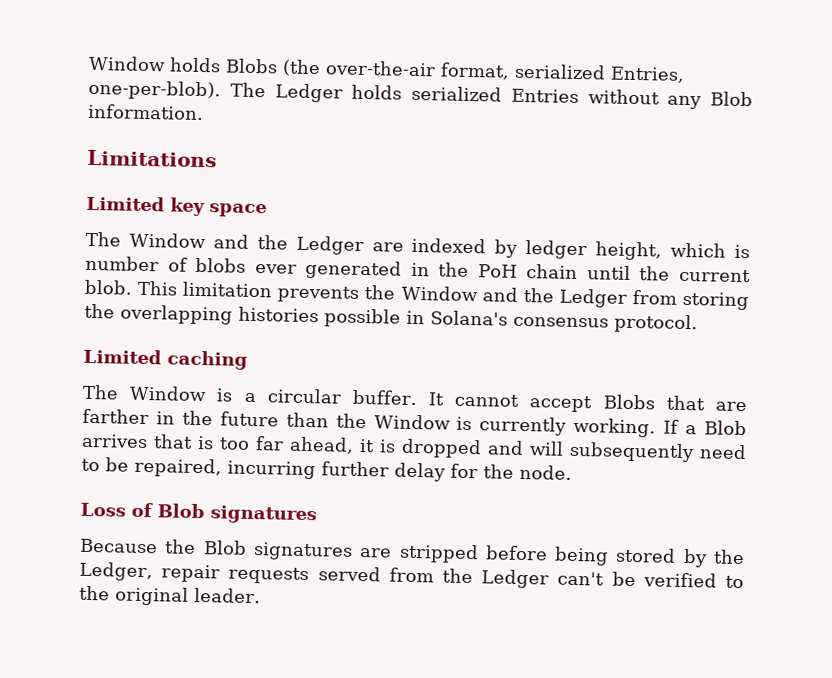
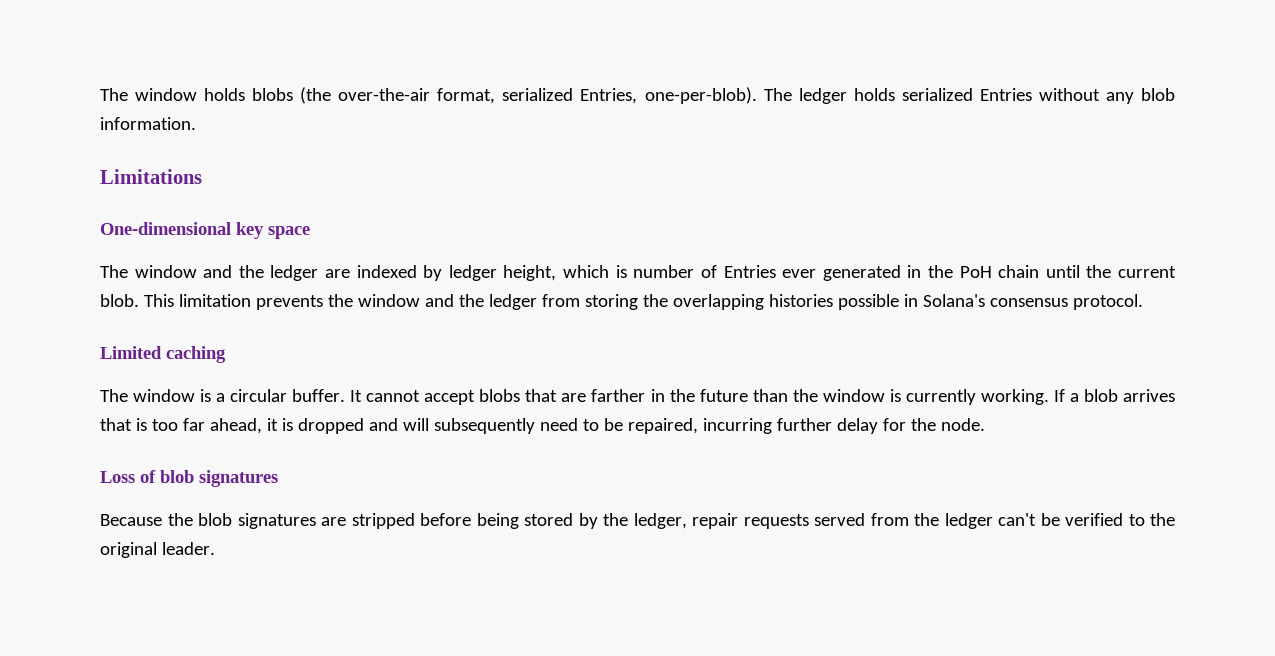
- Window holds Blobs (the over-the-air format, serialized Entries, one-per-blob).
+ The window holds blobs (the over-the-air format, serialized Entries, one-per-blob).
- The Ledger holds serialized Entries without any Blob information.
+ The ledger holds serialized Entries without any blob information.
- Limited key space
+ One-dimensional key space
- The Window and the Ledger are indexed by ledger height, which is number of blobs ever generated in the PoH chain until the current blob.
+ The window and the ledger are indexed by ledger height, which is number of Entries ever generated in the PoH chain until the current blob.
- This limitation prevents the Window and the Ledger from storing the overlapping histories possible in Solana's consensus protocol.
+ This limitation prevents the window and the ledger from storing the overlapping histories possible in Solana's consensus protocol.
- The Window is a circular buffer.
+ The window is a circular buffer.
- It cannot accept Blobs that are farther in the future than the Window is currently working.
+ It cannot accept blobs that are farther in the future than the window is currently working.
- If a Blob arrives that is too far ahead, it is dropped and will subsequently need to be repaired, incurring further delay for the node.
+ If a blob arrives that is too far ahead, it is dropped and will subsequently need to be repaired, incurring further delay for the node.
- Loss of Blob signatures
+ Loss of blob signatures
- Because the Blob signatures are stripped before being stored by the Ledger, repair requests served from the Ledger can't be verified to the original leader.
+ Because the blob signatures are stripped before being stored by the ledger, repair requests served from the ledger can't be verified to the original leader.

